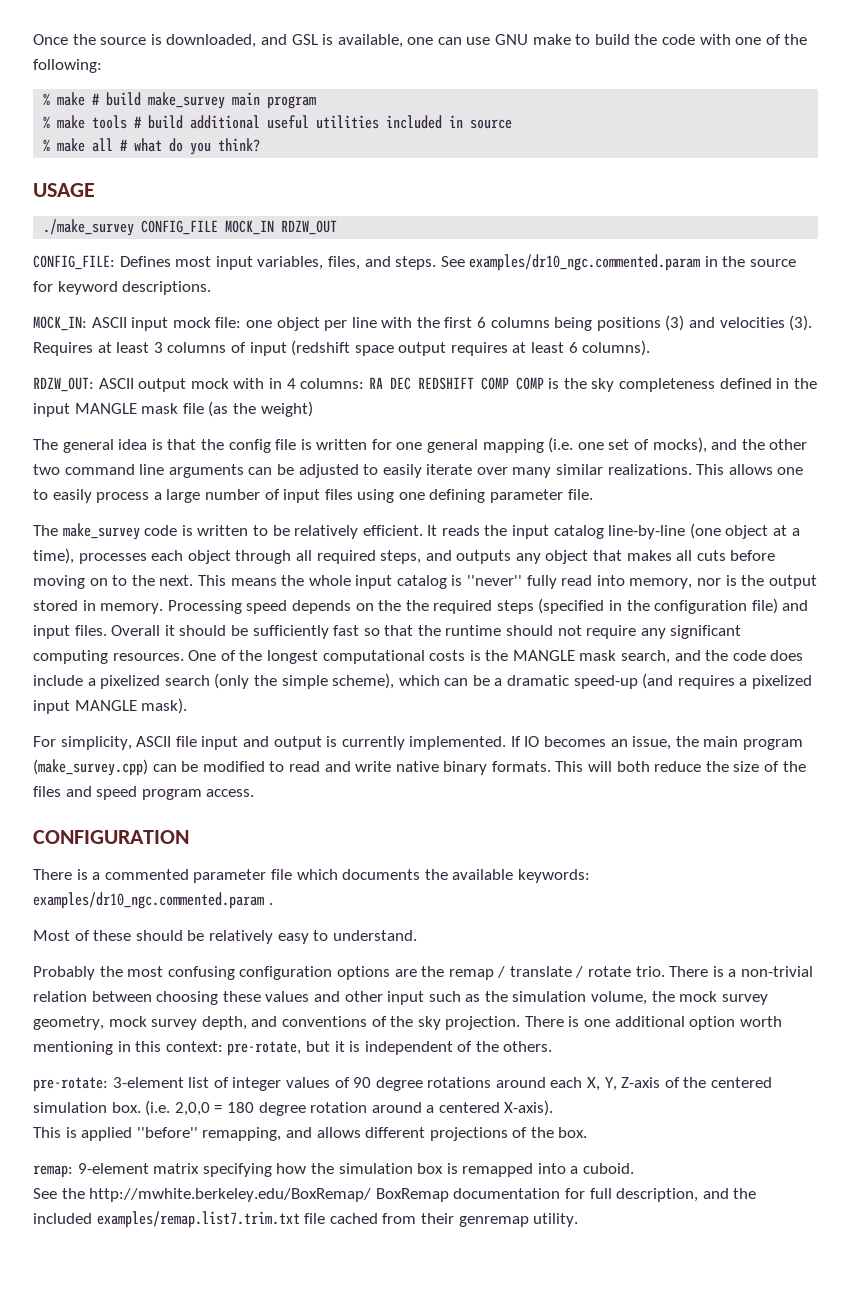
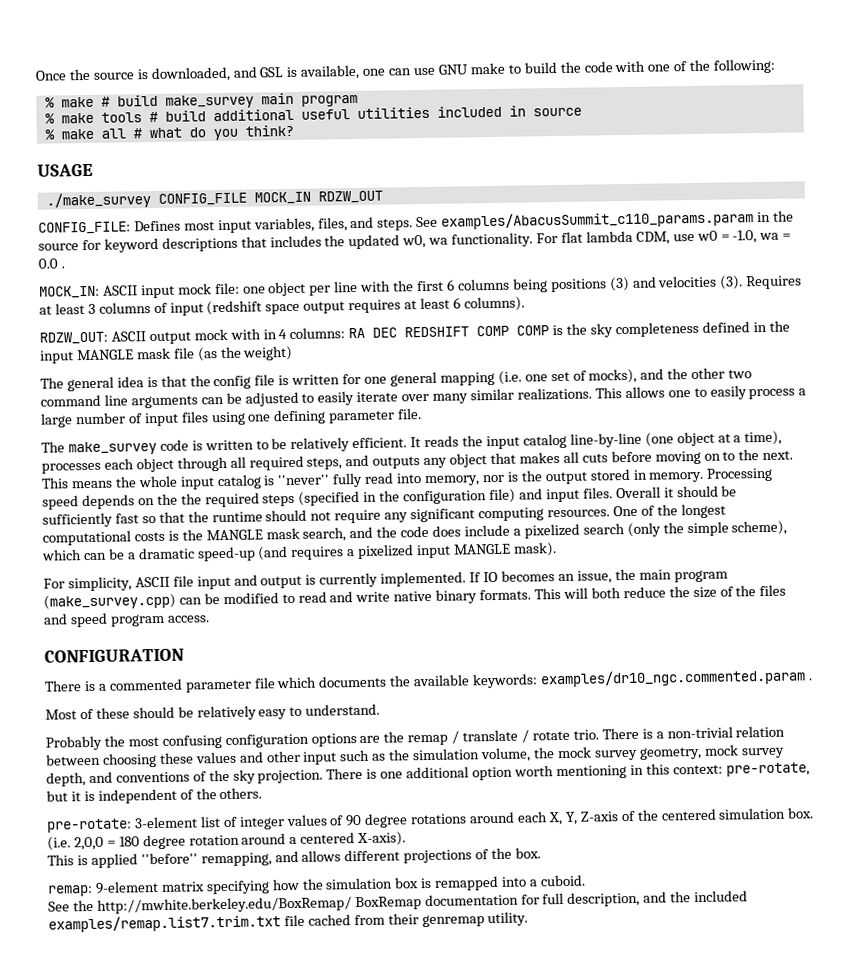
- See examples/dr10_ngc.commented.param in the source for keyword descriptions.
+ See examples/AbacusSummit_c110_params.param in the source for keyword descriptions that includes the updated w0, wa functionality. For flat lambda CDM, use w0 = -1.0, wa = 0.0 .

